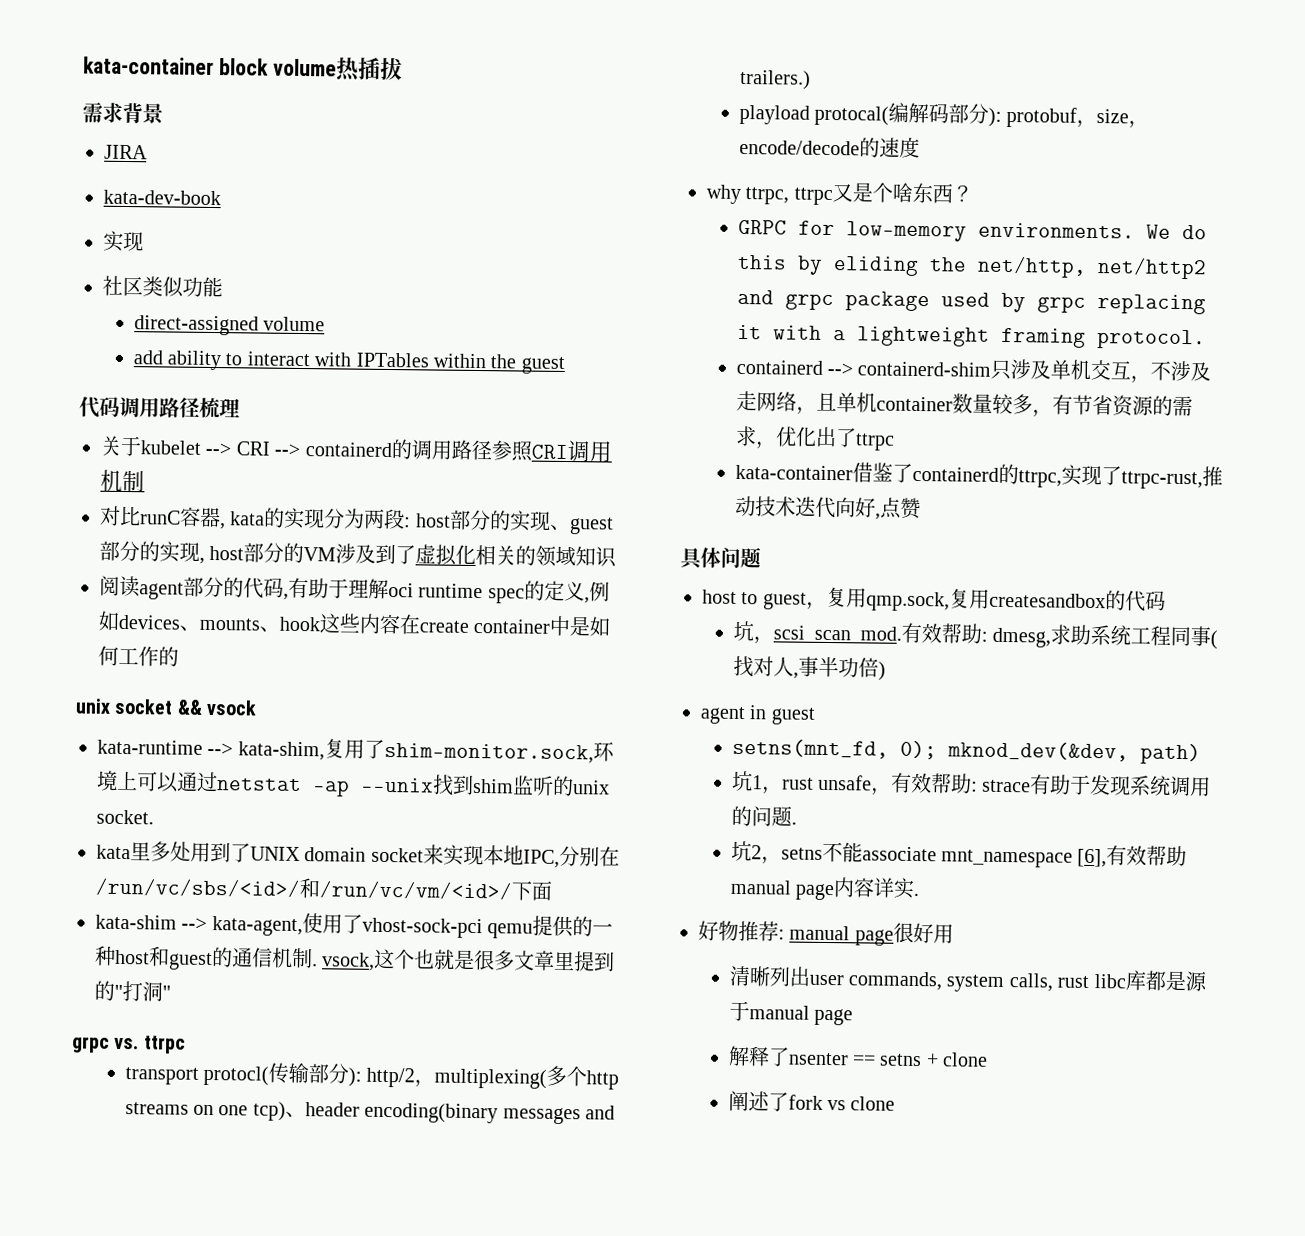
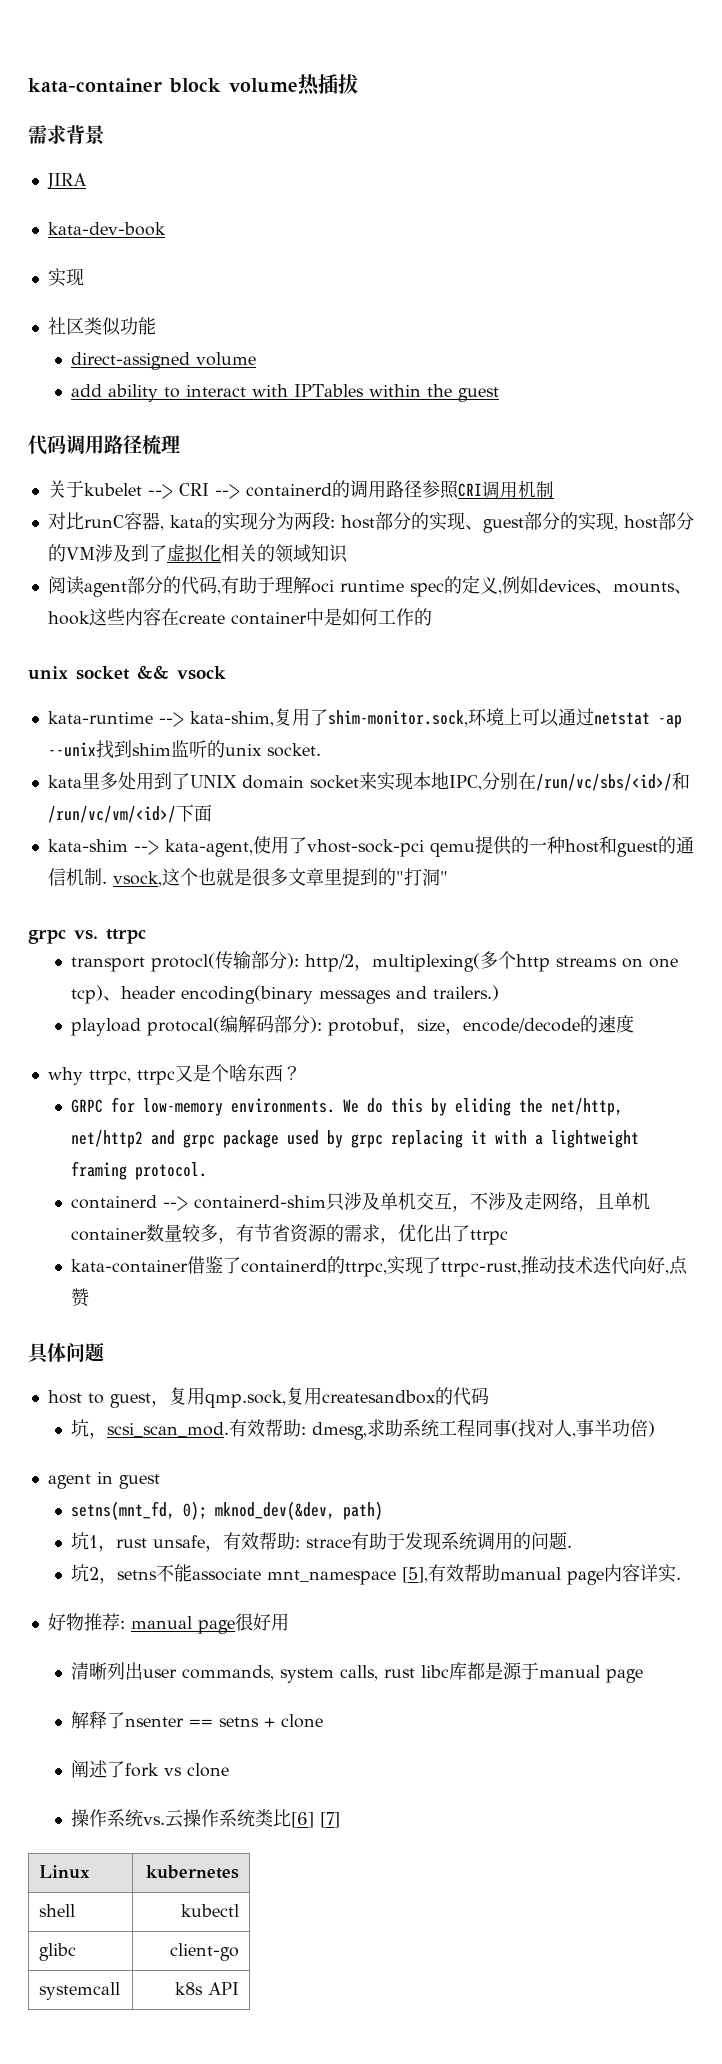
- 坑2，setns不能associate mnt_namespace [6],有效帮助manual page内容详实.
+ 坑2，setns不能associate mnt_namespace [5],有效帮助manual page内容详实.
+ 操作系统vs.云操作系统类比[6] [7]
+ Linux | kubernetes
+ shell | kubectl
+ glibc | client-go
+ systemcall | k8s API

